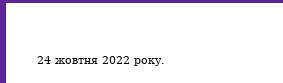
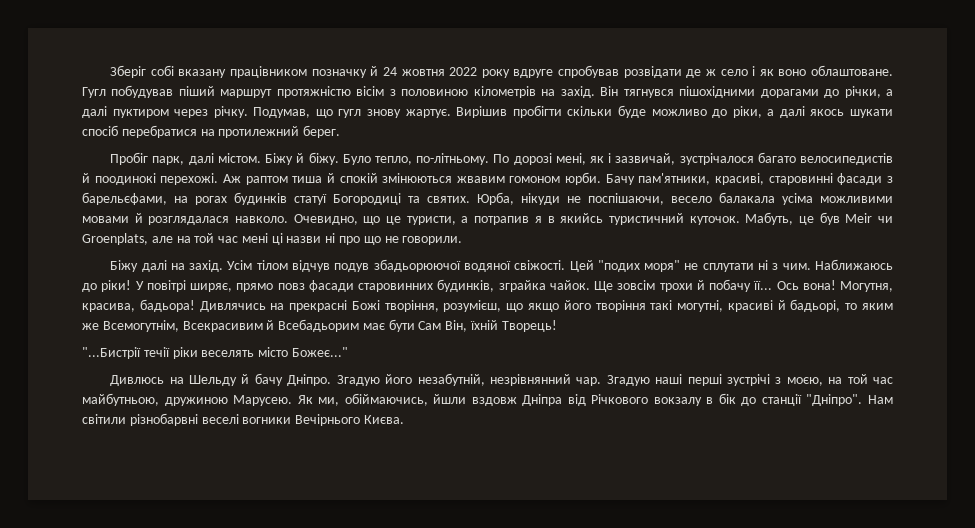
- 24 жовтня 2022 року.
+ Зберіг собі вказану працівником позначку й 24 жовтня 2022 року вдруге спробував розвідати де ж село і як воно облаштоване. Гугл побудував піший маршрут протяжністю вісім з половиною кілометрів на захід. Він тягнувся пішохідними дорагами до річки, а далі пуктиром через річку. Подумав, що гугл знову жартує. Вирішив пробігти скільки буде можливо до ріки, а далі якось шукати спосіб перебратися на протилежний берег.
+ Пробіг парк, далі містом. Біжу й біжу. Було тепло, по-літньому. По дорозі мені, як і зазвичай, зустрічалося багато велосипедистів й поодинокі перехожі. Аж раптом тиша й спокій змінюються жвавим гомоном юрби. Бачу пам'ятники, красиві, старовинні фасади з барельєфами, на рогах будинків статуї Богородиці та святих. Юрба, нікуди не поспішаючи, весело балакала усіма можливими мовами й розглядалася навколо. Очевидно, що це туристи, а потрапив я в якийсь туристичний куточок. Мабуть, це був Meir чи Groenplats, але на той час мені ці назви ні про що не говорили.
+ Біжу далі на захід. Усім тілом відчув подув збадьорюючої водяної свіжості. Цей "подих моря" не сплутати ні з чим. Наближаюсь до ріки! У повітрі ширяє, прямо повз фасади старовинних будинків, зграйка чайок. Ще зовсім трохи й побачу її... Ось вона! Могутня, красива, бадьора! Дивлячись на прекрасні Божі творіння, розумієш, що якщо його творіння такі могутні, красиві й бадьорі, то яким же Всемогутнім, Всекрасивим й Всебадьорим має бути Сам Він, їхній Творець!
+ "...Бистрії течії ріки веселять місто Божеє..."
+ Дивлюсь на Шельду й бачу Дніпро. Згадую його незабутній, незрівнянний чар. Згадую наші перші зустрічі з моєю, на той час майбутньою, дружиною Марусею. Як ми, обіймаючись, йшли вздовж Дніпра від Річкового вокзалу в бік до станції "Дніпро". Нам світили різнобарвні веселі вогники Вечірнього Києва.

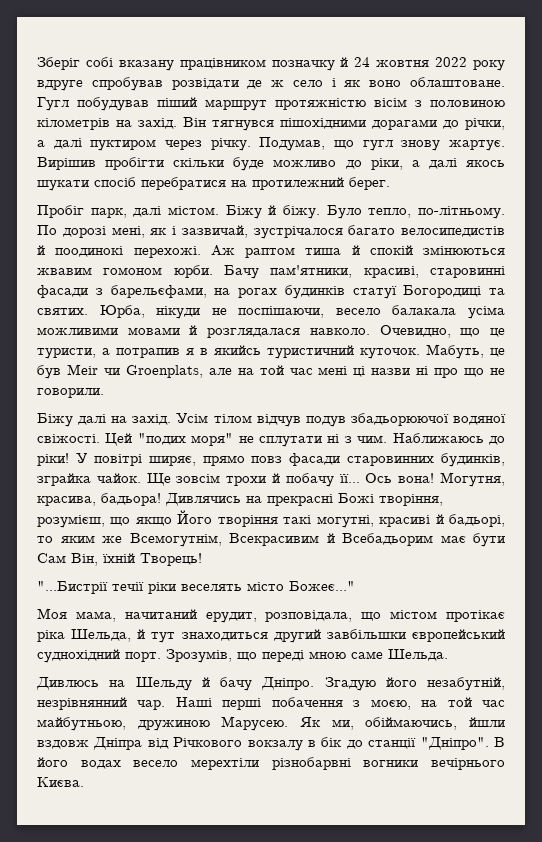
- Дивлячись на прекрасні Божі творіння, розумієш, що якщо його творіння такі могутні, красиві й бадьорі, то яким же Всемогутнім, Всекрасивим й Всебадьорим має бути Сам Він, їхній Творець!
+ Дивлячись на прекрасні Божі творіння, розумієш, що якщо Його творіння такі могутні, красиві й бадьорі, то яким же Всемогутнім, Всекрасивим й Всебадьорим має бути Сам Він, їхній Творець!
+ Моя мама, начитаний ерудит, розповідала, що містом протікає ріка Шельда, й тут знаходиться другий завбільшки європейський суднохідний порт. Зрозумів, що переді мною саме Шельда.
- Згадую наші перші зустрічі з моєю, на той час майбутньою, дружиною Марусею.
+ Наші перші побачення з моєю, на той час майбутньою, дружиною Марусею.
- Нам світили різнобарвні веселі вогники Вечірнього Києва.
+ В його водах весело мерехтіли різнобарвні вогники вечірнього Києва.

